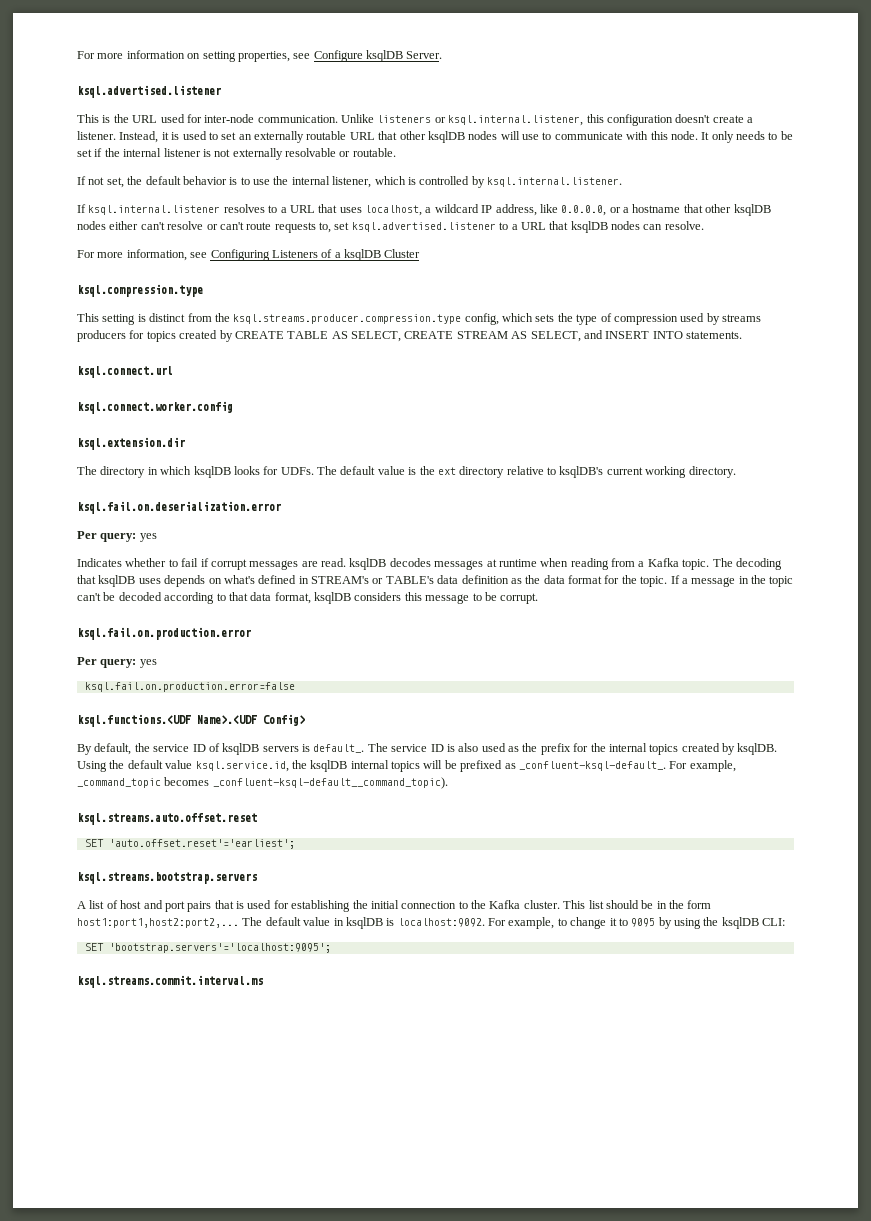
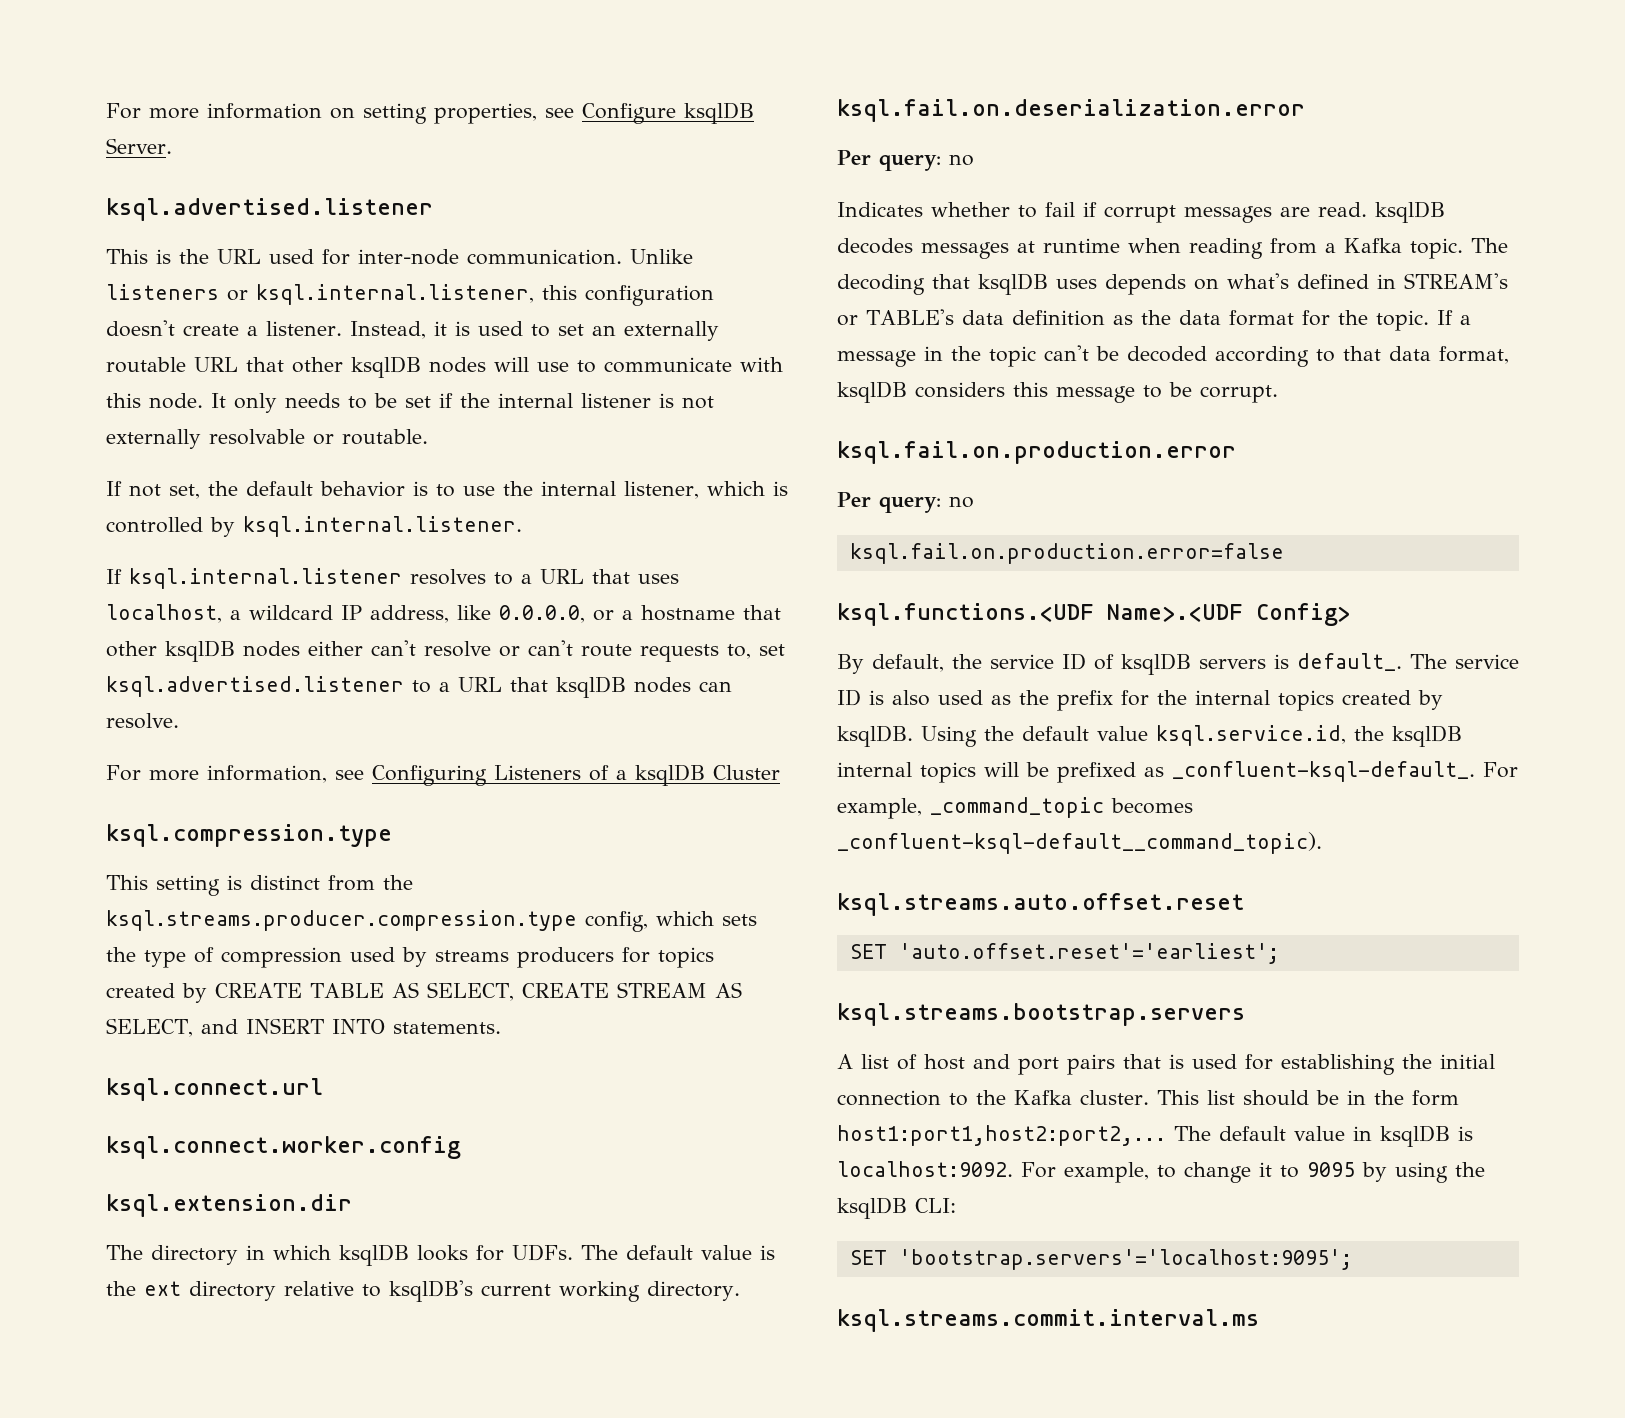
  ksql.fail.on.deserialization.error
- Per query: yes
+ Per query: no
  ksql.fail.on.production.error
- Per query: yes
+ Per query: no

